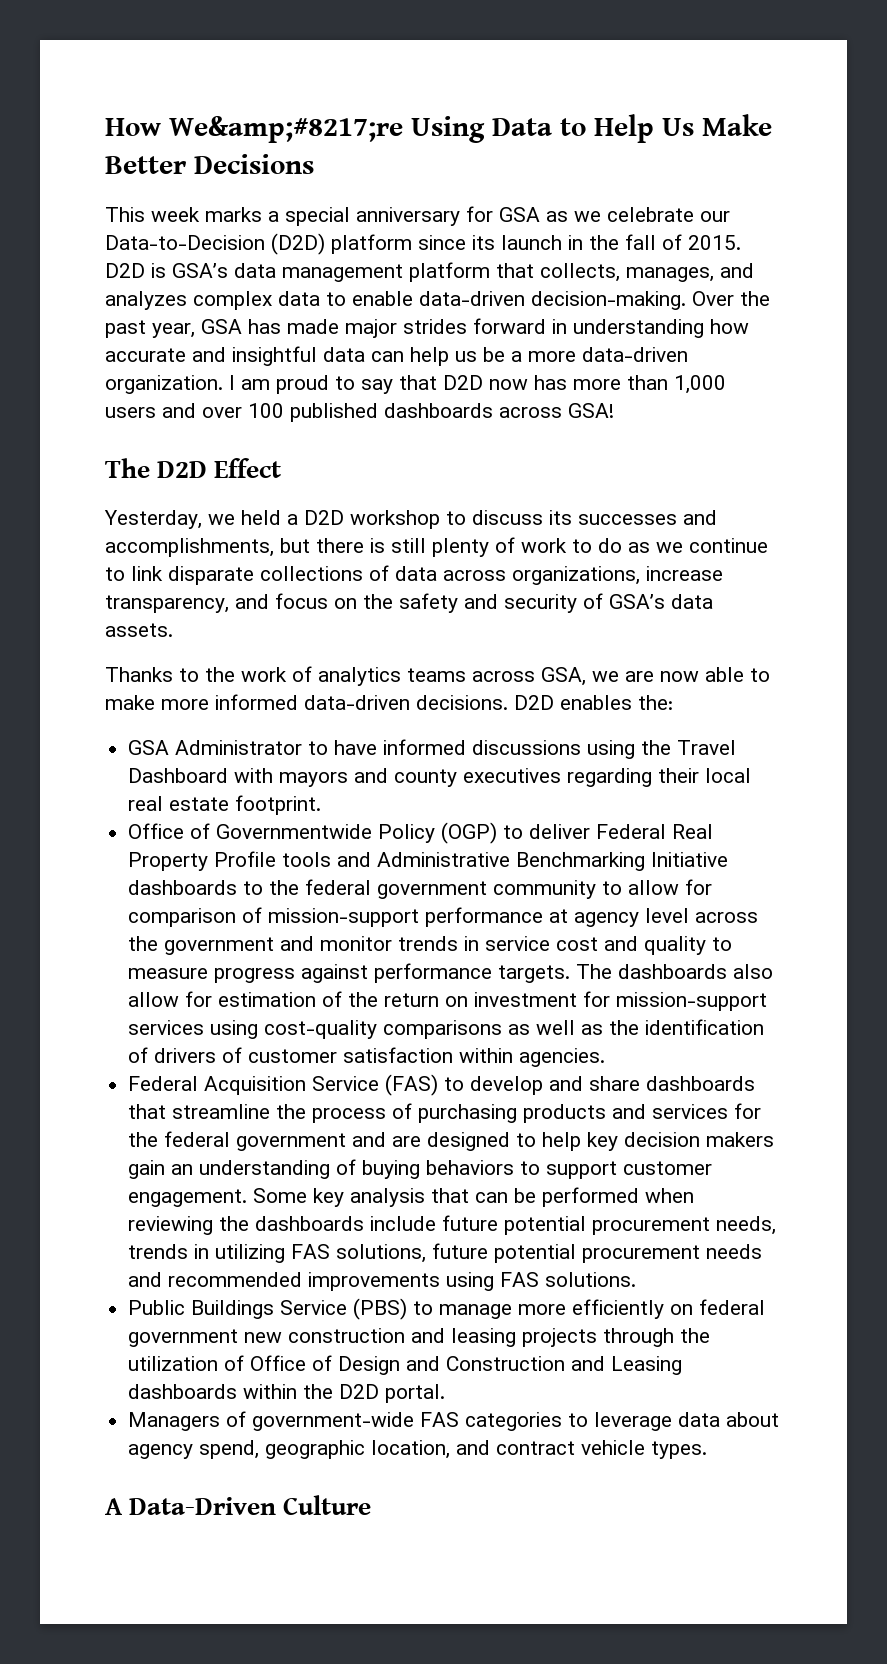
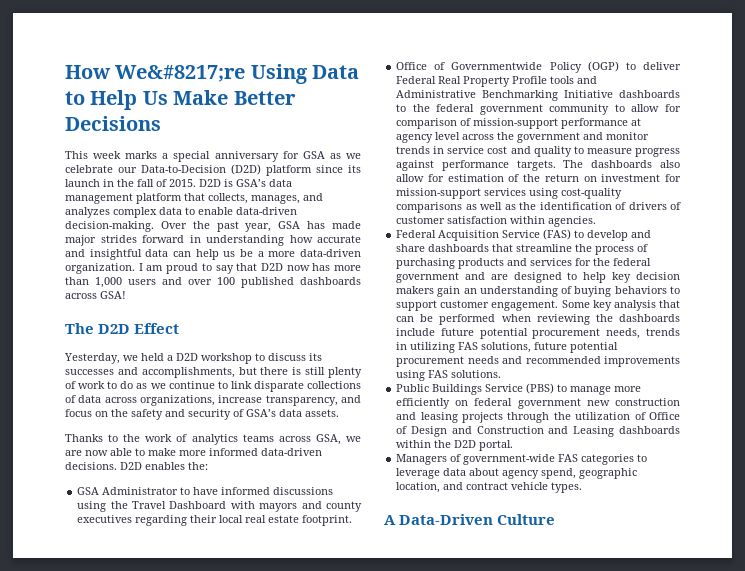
- How We&amp;#8217;re Using Data to Help Us Make Better Decisions
+ How We&#8217;re Using Data to Help Us Make Better Decisions

